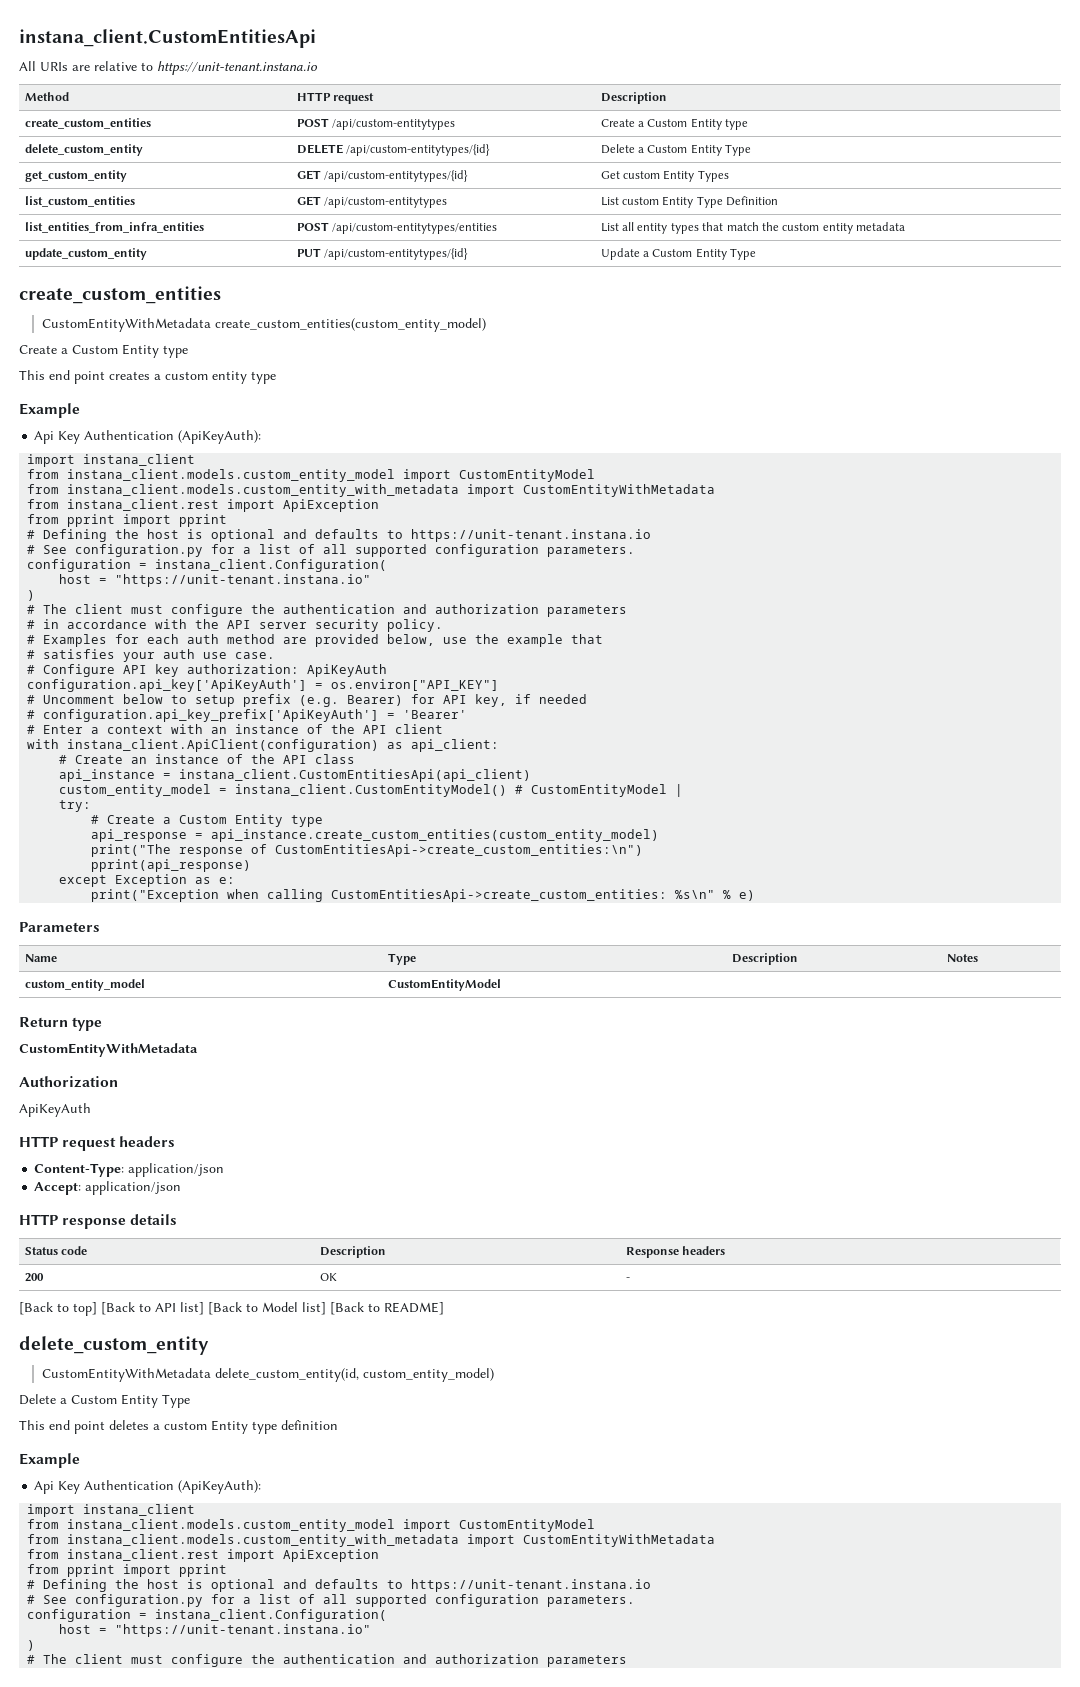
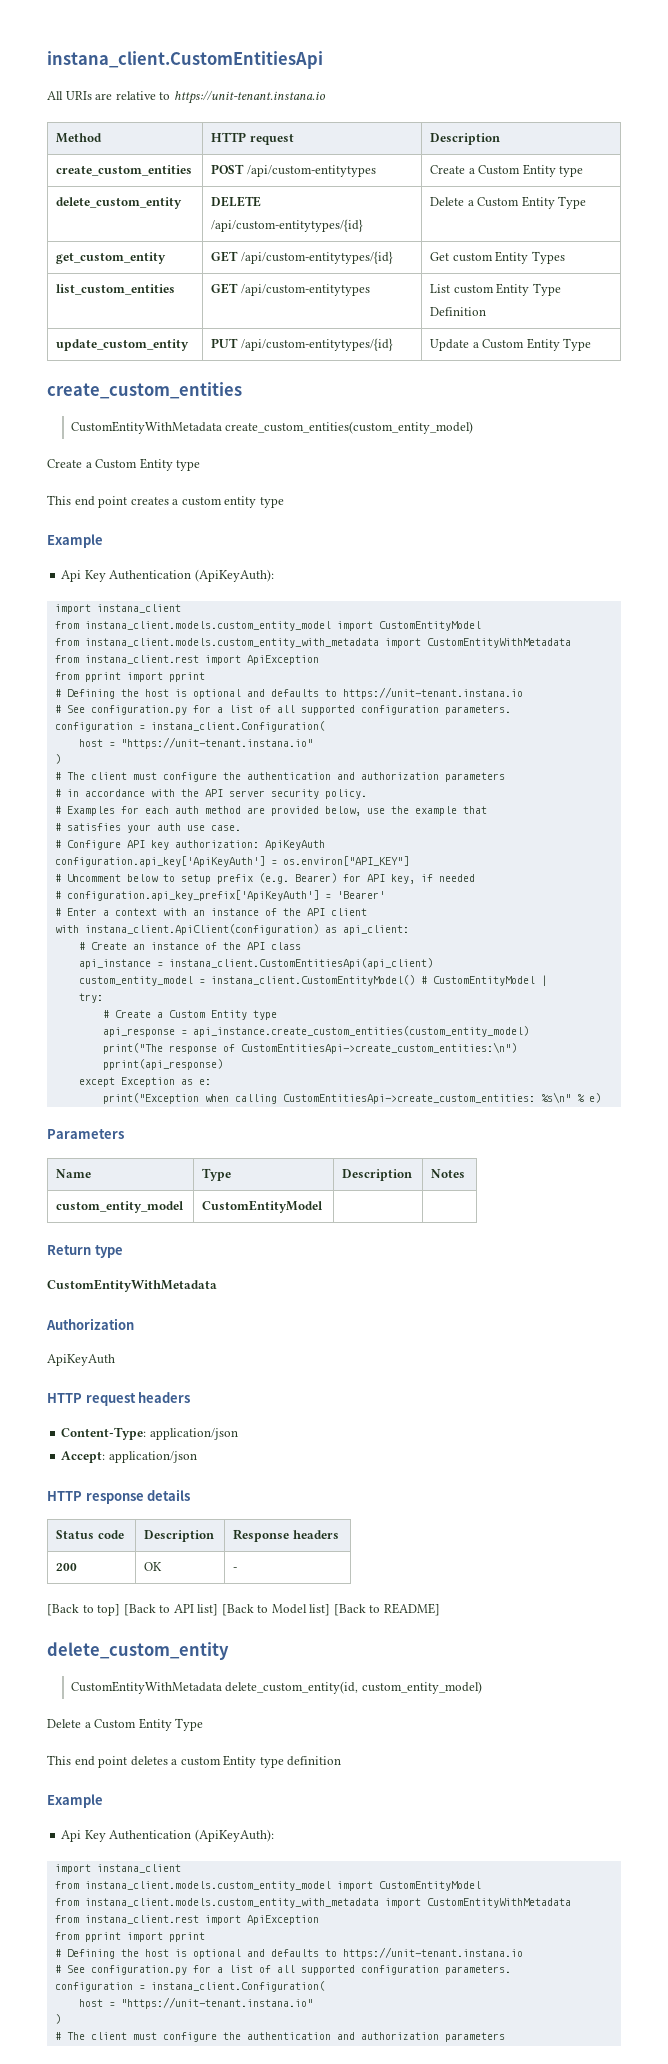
- list_entities_from_infra_entities | POST /api/custom-entitytypes/entities | List all entity types that match the custom entity metadata

